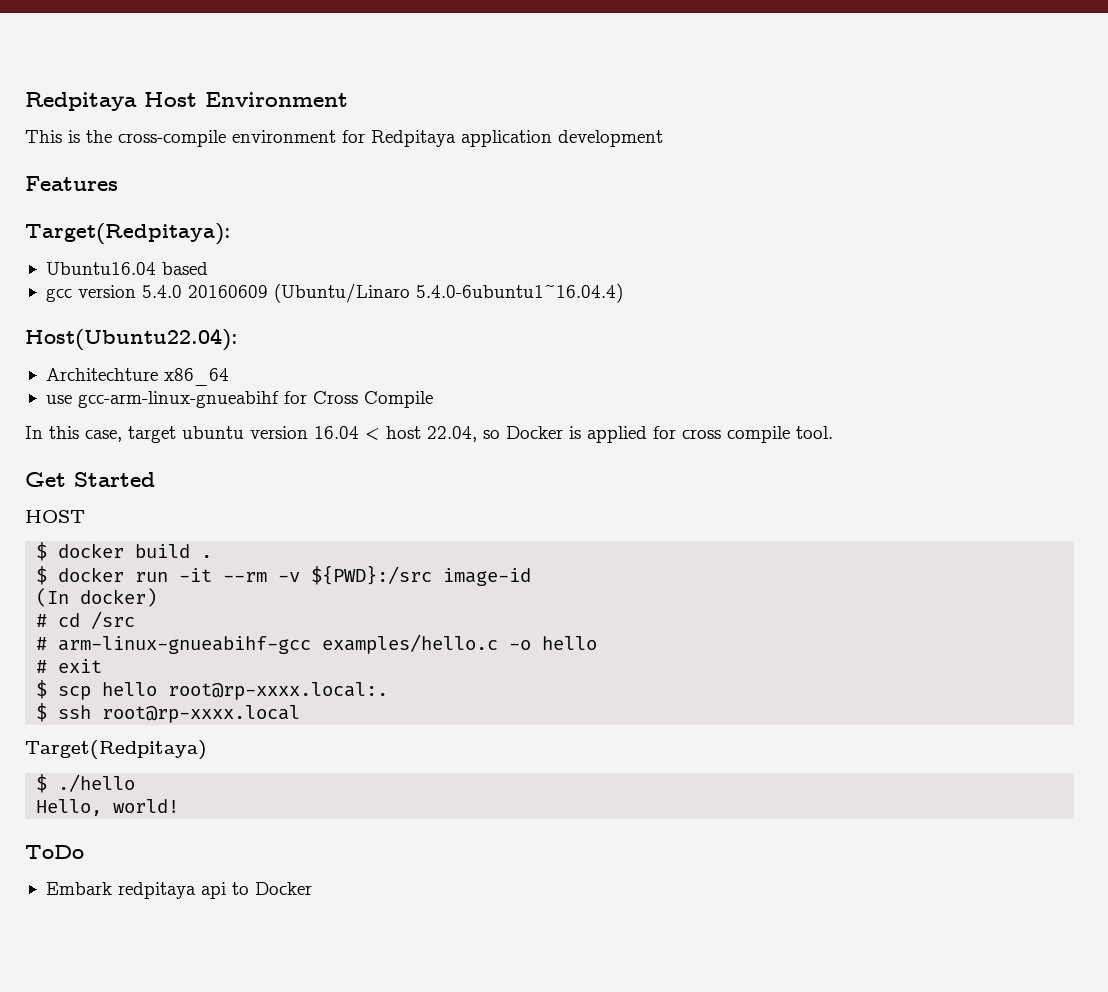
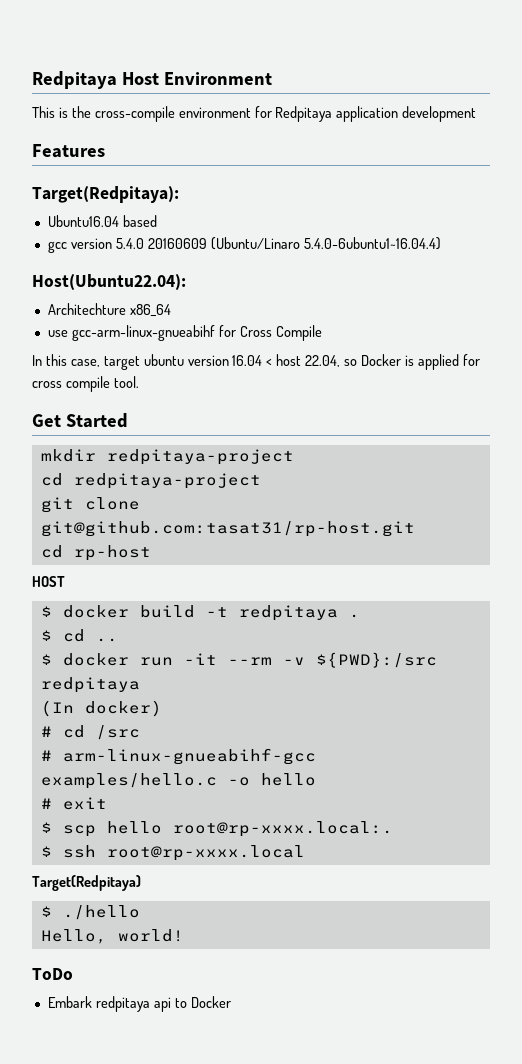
+ mkdir redpitaya-project
+ cd redpitaya-project
+ git clone git@github.com:tasat31/rp-host.git
+ cd rp-host
- $ docker build .
+ $ docker build -t redpitaya .
+ $ cd ..
- $ docker run -it --rm -v ${PWD}:/src image-id
+ $ docker run -it --rm -v ${PWD}:/src redpitaya

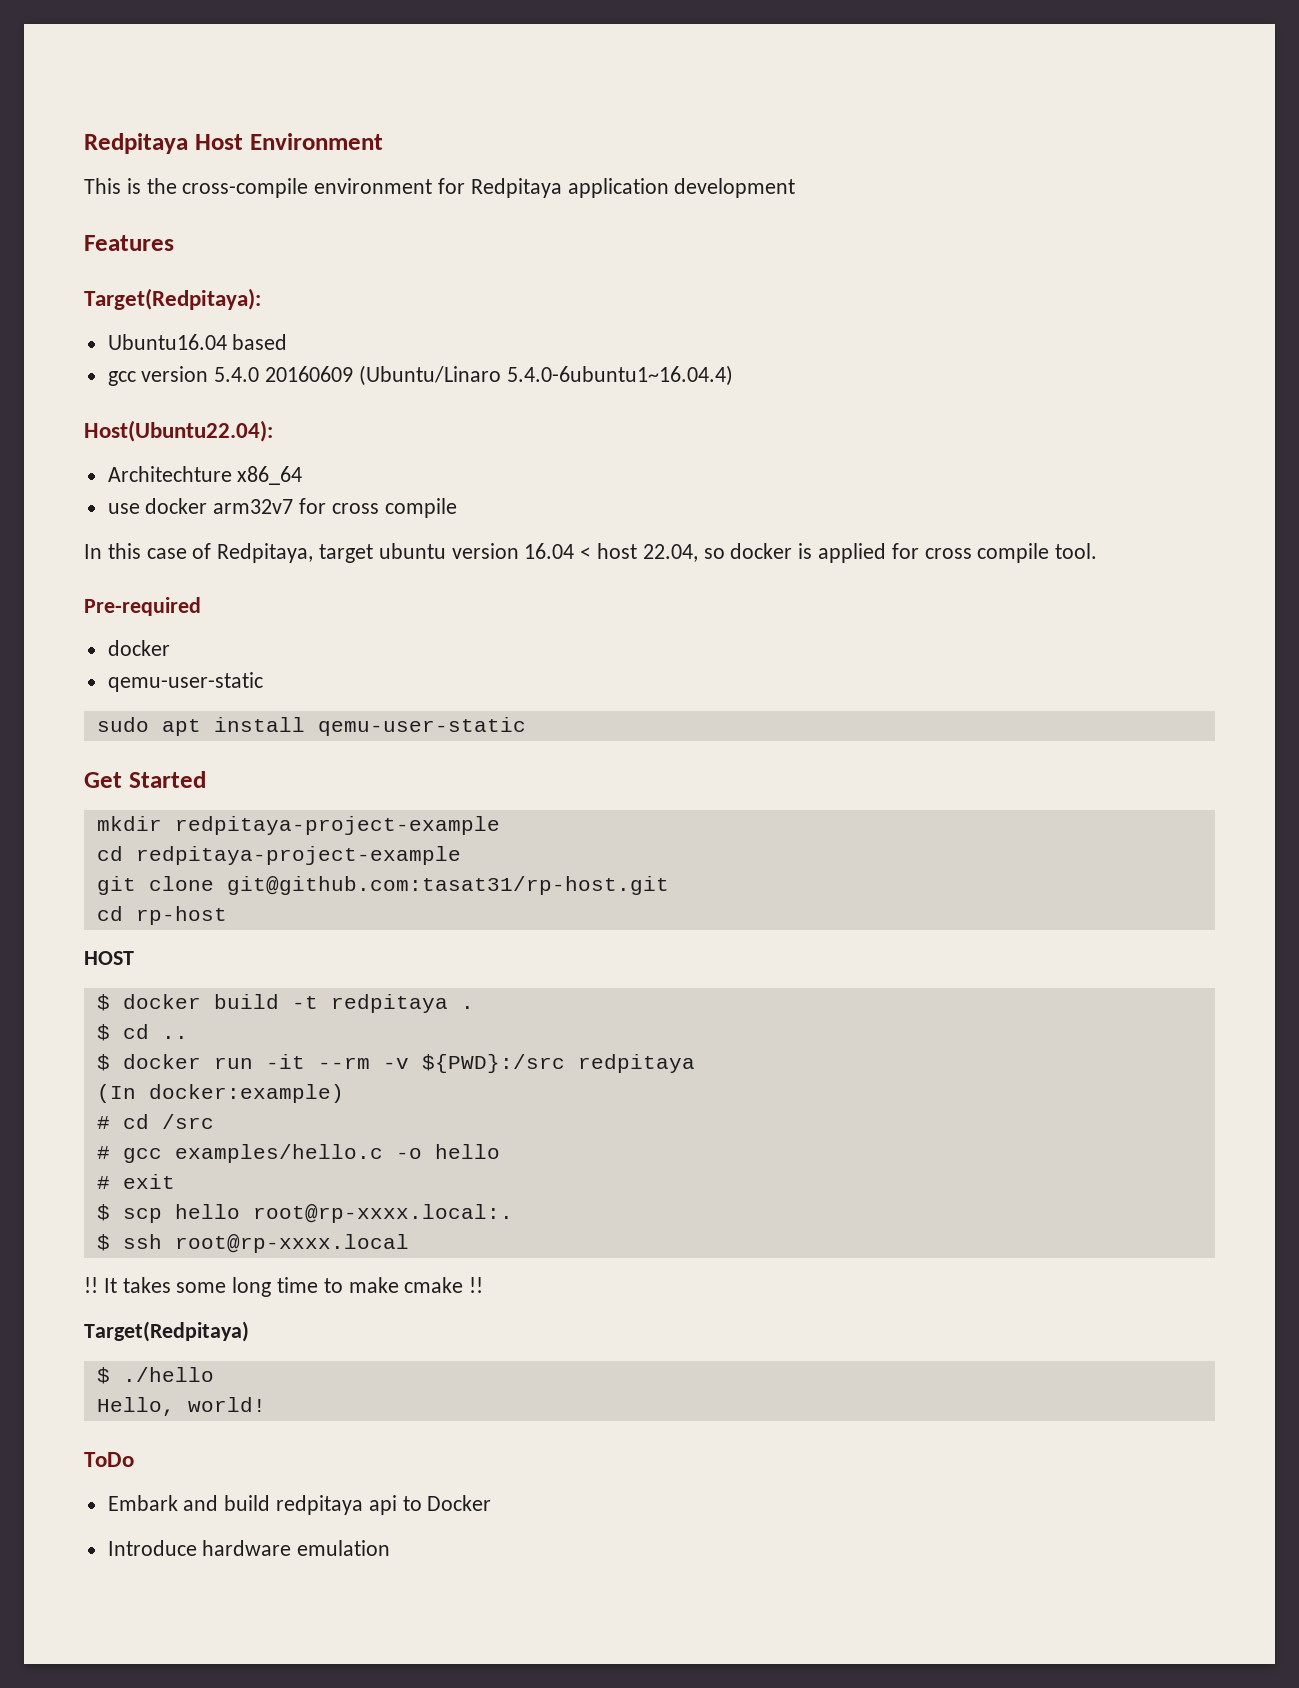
- use gcc-arm-linux-gnueabihf for Cross Compile
+ use docker arm32v7 for cross compile
- In this case, target ubuntu version 16.04 < host 22.04, so Docker is applied for cross compile tool.
+ In this case of Redpitaya, target ubuntu version 16.04 < host 22.04, so docker is applied for cross compile tool.
+ Pre-required
+ docker
+ qemu-user-static
+ sudo apt install qemu-user-static
- mkdir redpitaya-project
- cd redpitaya-project
+ mkdir redpitaya-project-example
+ cd redpitaya-project-example
- (In docker)
+ (In docker:example)
- # arm-linux-gnueabihf-gcc examples/hello.c -o hello
+ # gcc examples/hello.c -o hello
+ !! It takes some long time to make cmake !!
- Embark redpitaya api to Docker
+ Embark and build redpitaya api to Docker
+ Introduce hardware emulation

